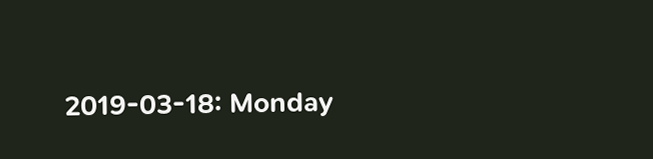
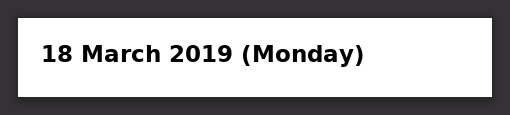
- 2019-03-18: Monday
+ 18 March 2019 (Monday)

